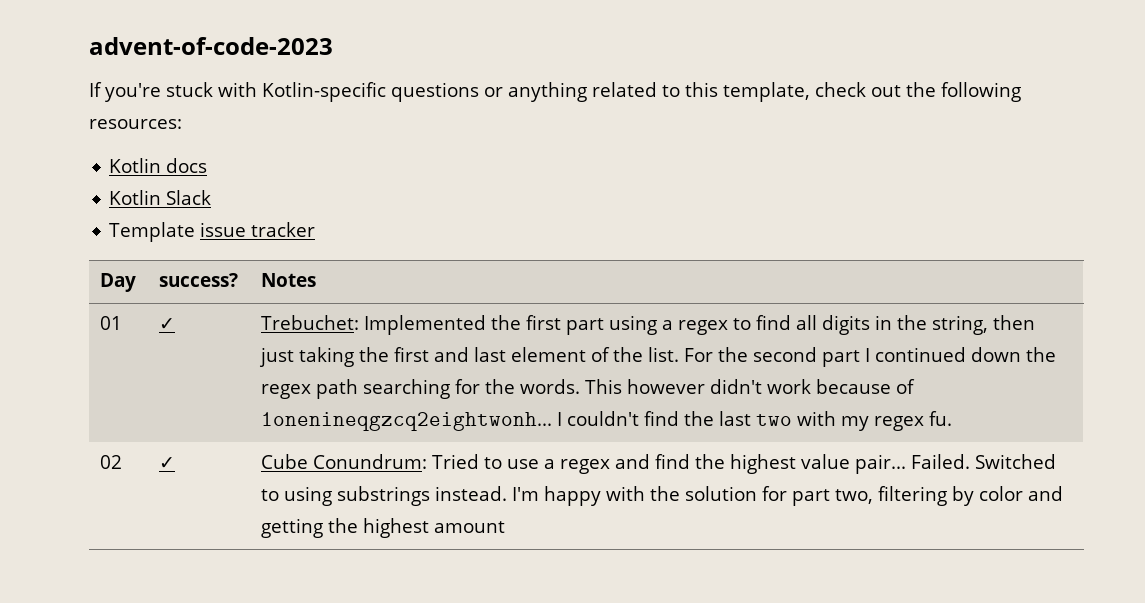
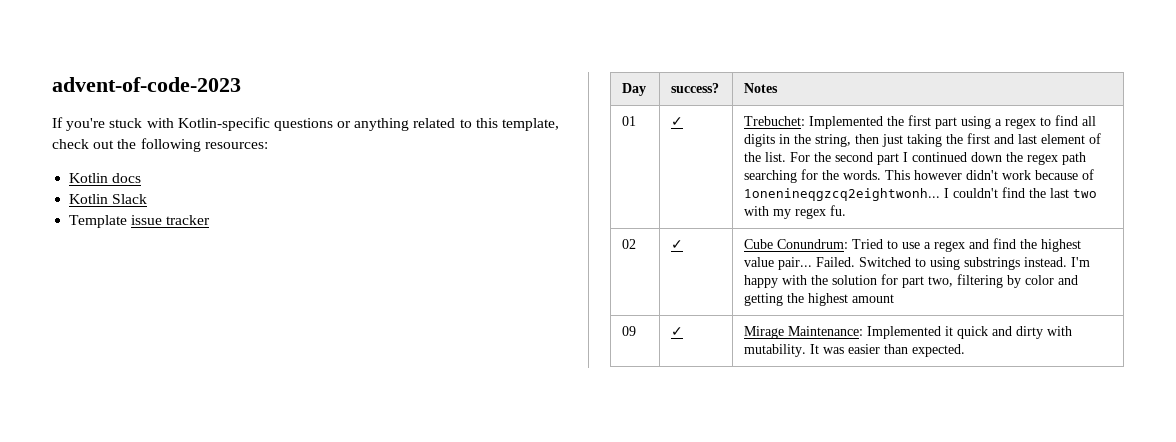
+ 09 | ✓ | Mirage Maintenance: Implemented it quick and dirty with mutability. It was easier than expected.

